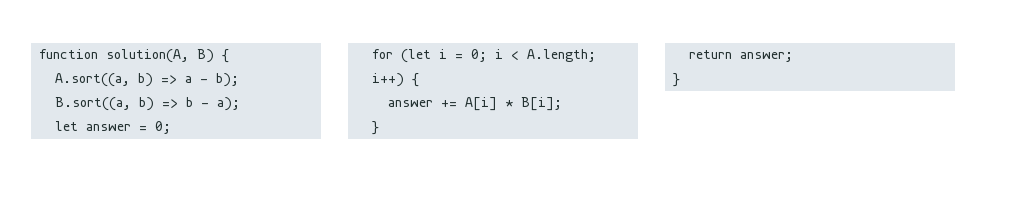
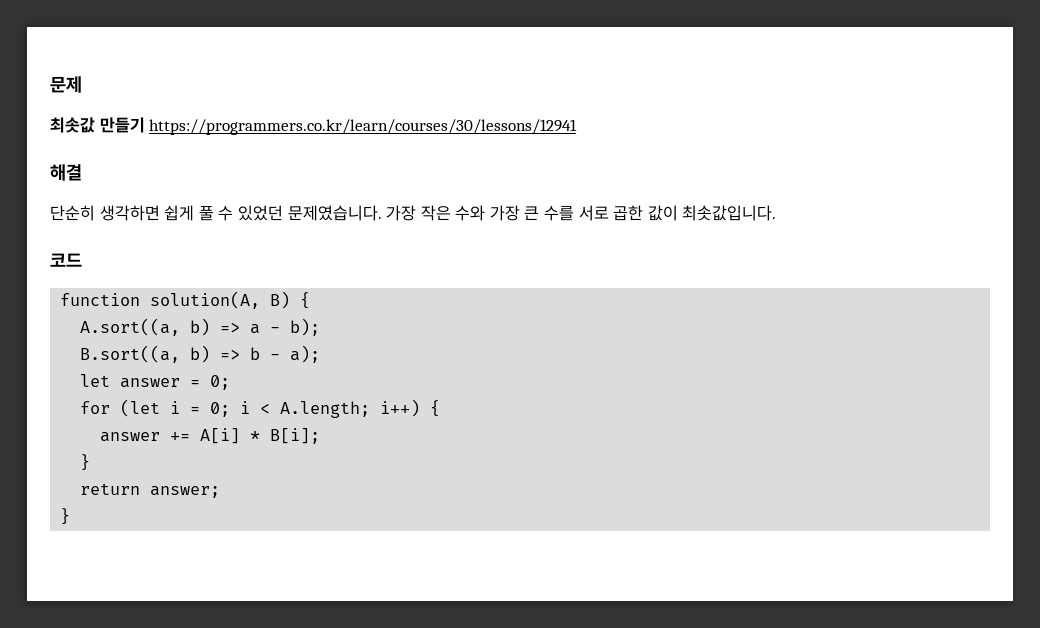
+ 문제
+ 최솟값 만들기 https://programmers.co.kr/learn/courses/30/lessons/12941
+ 해결
+ 단순히 생각하면 쉽게 풀 수 있었던 문제였습니다. 가장 작은 수와 가장 큰 수를 서로 곱한 값이 최솟값입니다.
+ 코드

